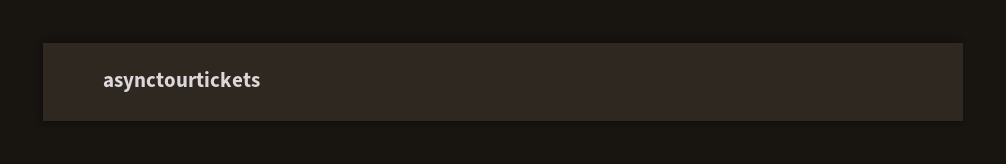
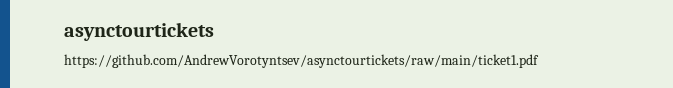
+ https://github.com/AndrewVorotyntsev/asynctourtickets/raw/main/ticket1.pdf

